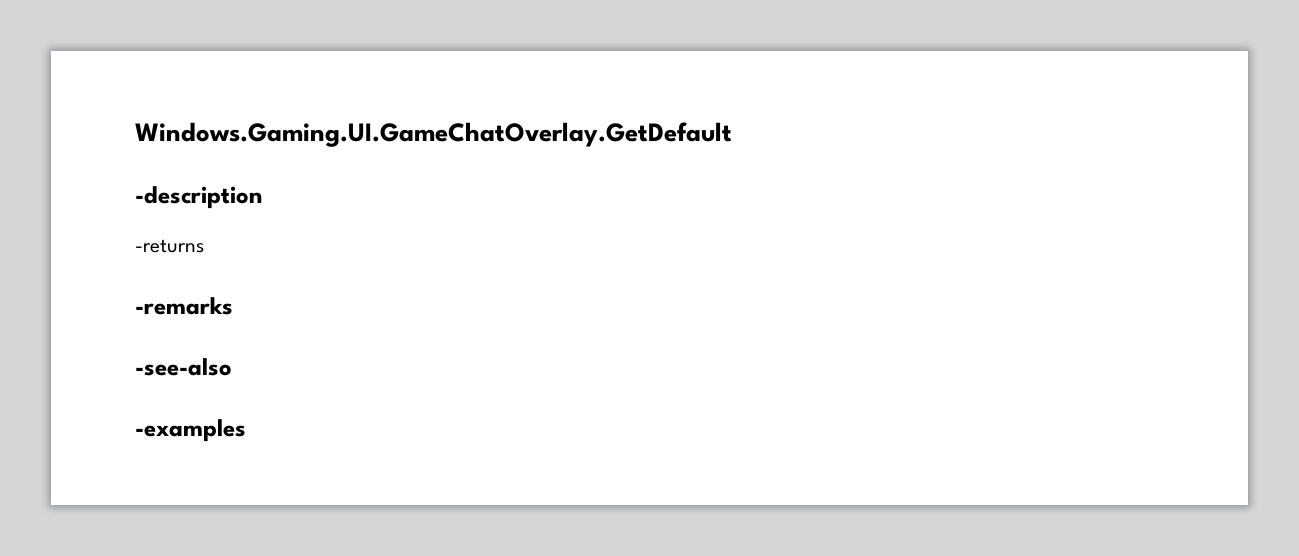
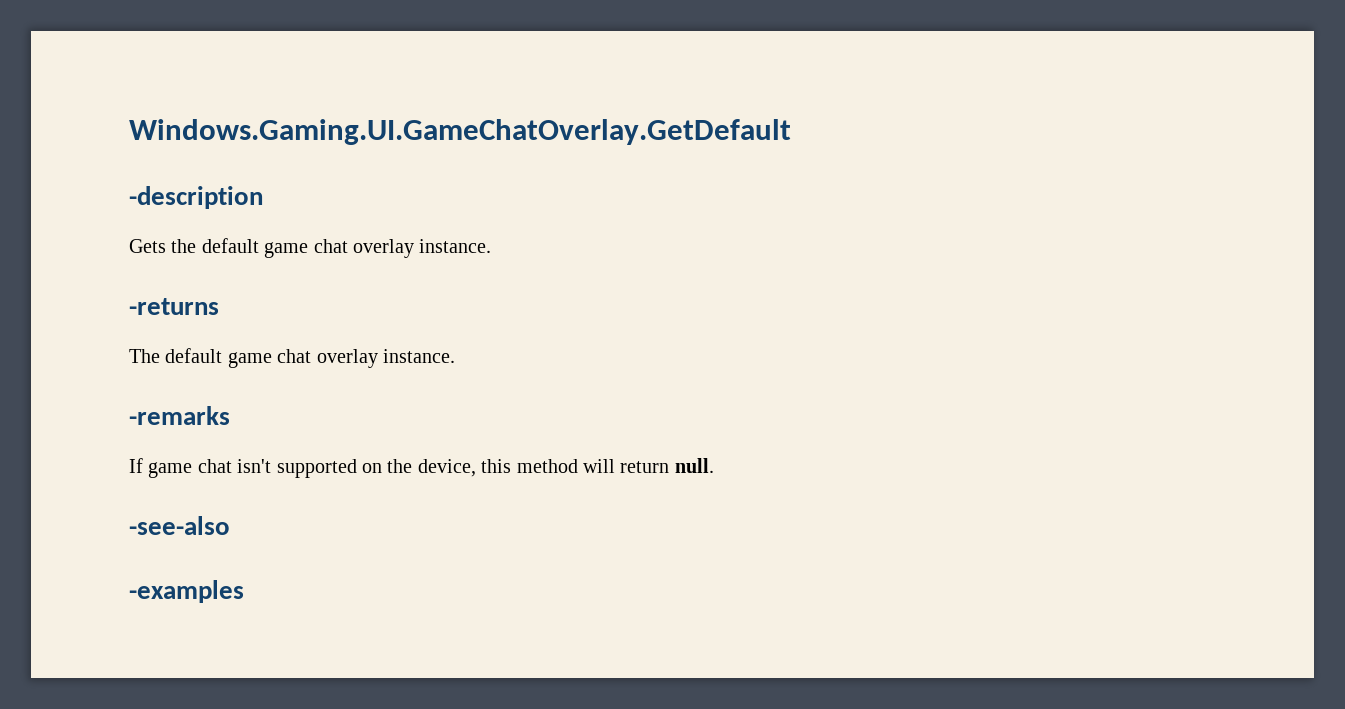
+ Gets the default game chat overlay instance.
  -returns
+ The default game chat overlay instance.
  -remarks
+ If game chat isn't supported on the device, this method will return null.

